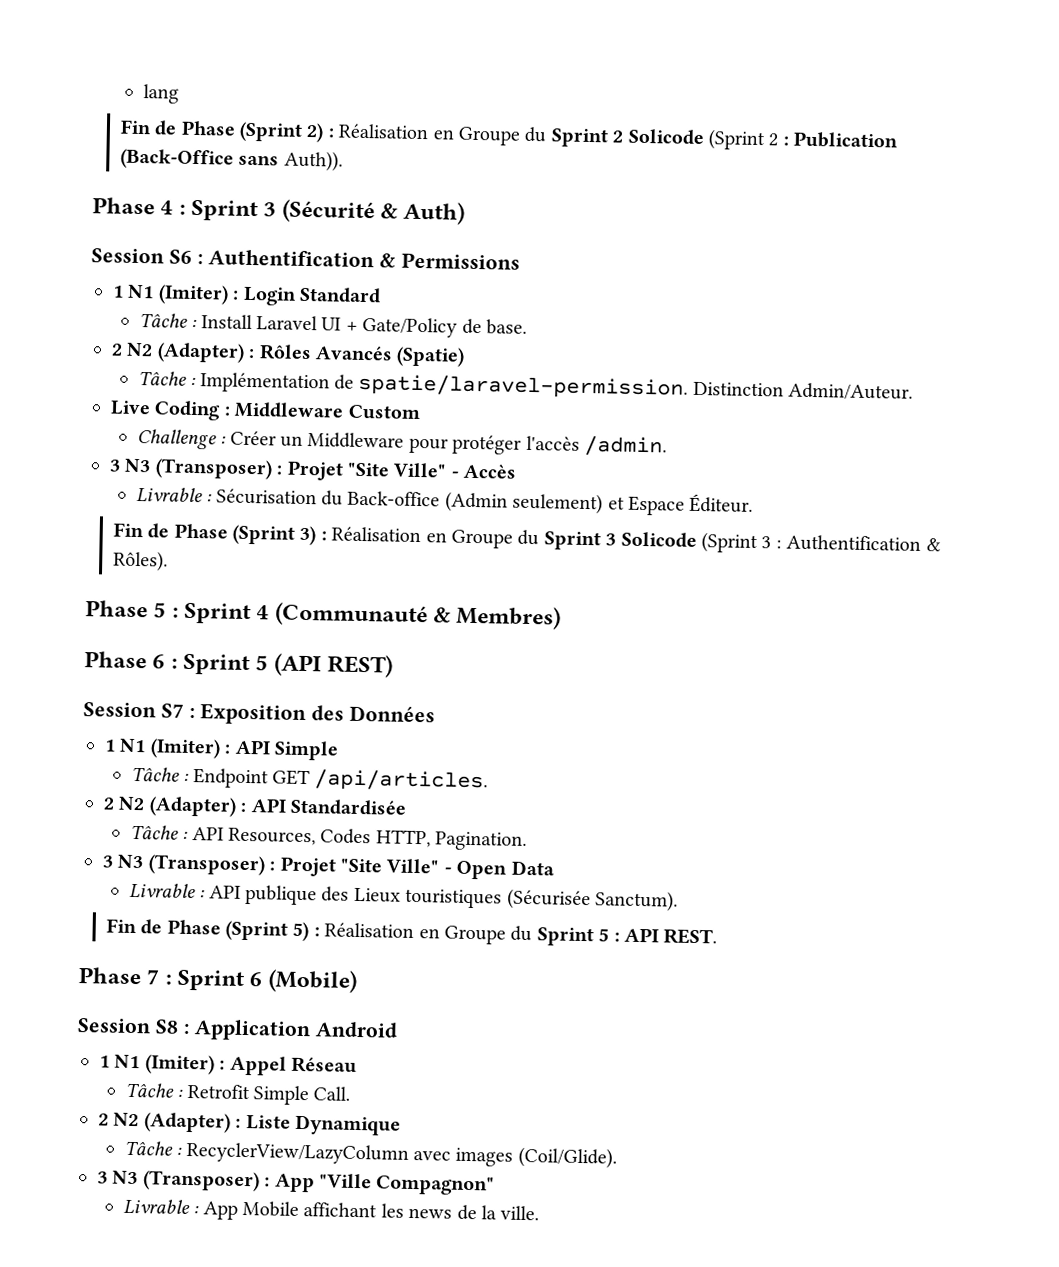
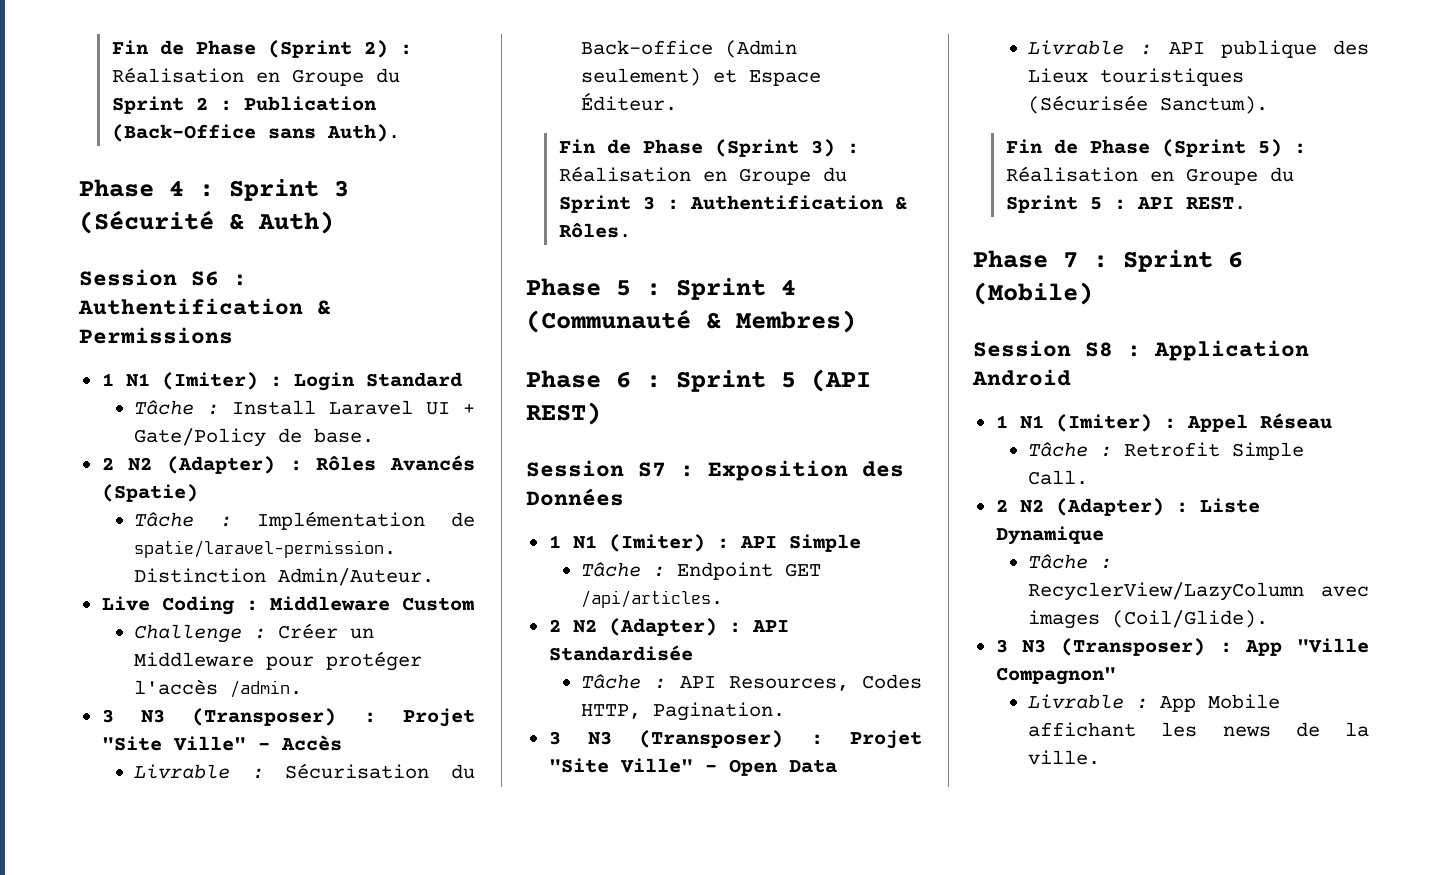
- lang
- Fin de Phase (Sprint 2) : Réalisation en Groupe du Sprint 2 Solicode (Sprint 2 : Publication (Back-Office sans Auth)).
+ Fin de Phase (Sprint 2) : Réalisation en Groupe du Sprint 2 : Publication (Back-Office sans Auth).
- Fin de Phase (Sprint 3) : Réalisation en Groupe du Sprint 3 Solicode (Sprint 3 : Authentification & Rôles).
+ Fin de Phase (Sprint 3) : Réalisation en Groupe du Sprint 3 : Authentification & Rôles.

